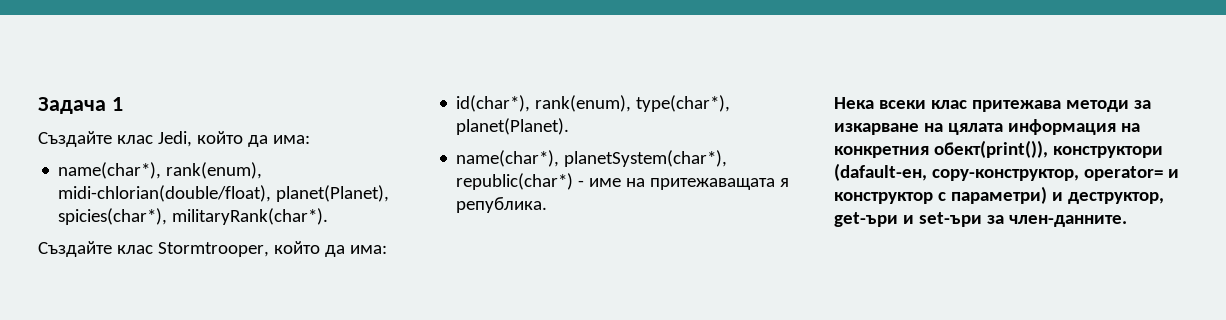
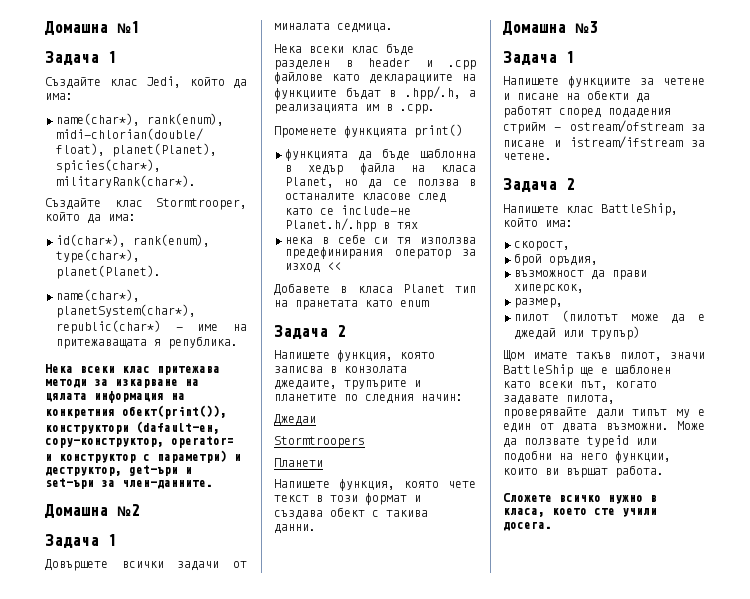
+ Домашна №1
+ Домашна №2
+ Задача 1
+ Довършете всички задачи от миналата седмица.
+ Нека всеки клас бъде разделен в header и .cpp файлове като декларациите на функциите бъдат в .hpp/.h, а реализацията им в .cpp.
+ Променете функцията print()
+ функцията да бъде шаблонна в хедър файла на класа Planet, но да се ползва в останалите класове след като се include-не Planet.h/.hpp в тях
+ нека в себе си тя използва предефинирания оператор за изход <<
+ Добавете в класа Planet тип на пранетата като enum
+ Задача 2
+ Напишете функция, която записва в конзолата джедаите, трупърите и планетите по следния начин:
+ Джедаи
+ Stormtroopers
+ Планети
+ Напишете функция, която чете текст в този формат и създава обект с такива данни.
+ Домашна №3
+ Задача 1
+ Напишете функциите за четене и писане на обекти да работят според подадения стрийм - ostream/ofstream за писане и istream/ifstream за четене.
+ Задача 2
+ Напишете клас BattleShip, който има:
+ скорост,
+ брой оръдия,
+ възможност да прави хиперскок,
+ размер,
+ пилот (пилотът може да е джедай или трупър)
+ Щом имате такъв пилот, значи BattleShip ще е шаблонен като всеки път, когато задавате пилота, проверявайте дали типът му е един от двата възможни. Може да ползвате typeid или подобни на него функции, които ви вършат работа.
+ Сложете всичко нужно в класа, което сте учили досега.

